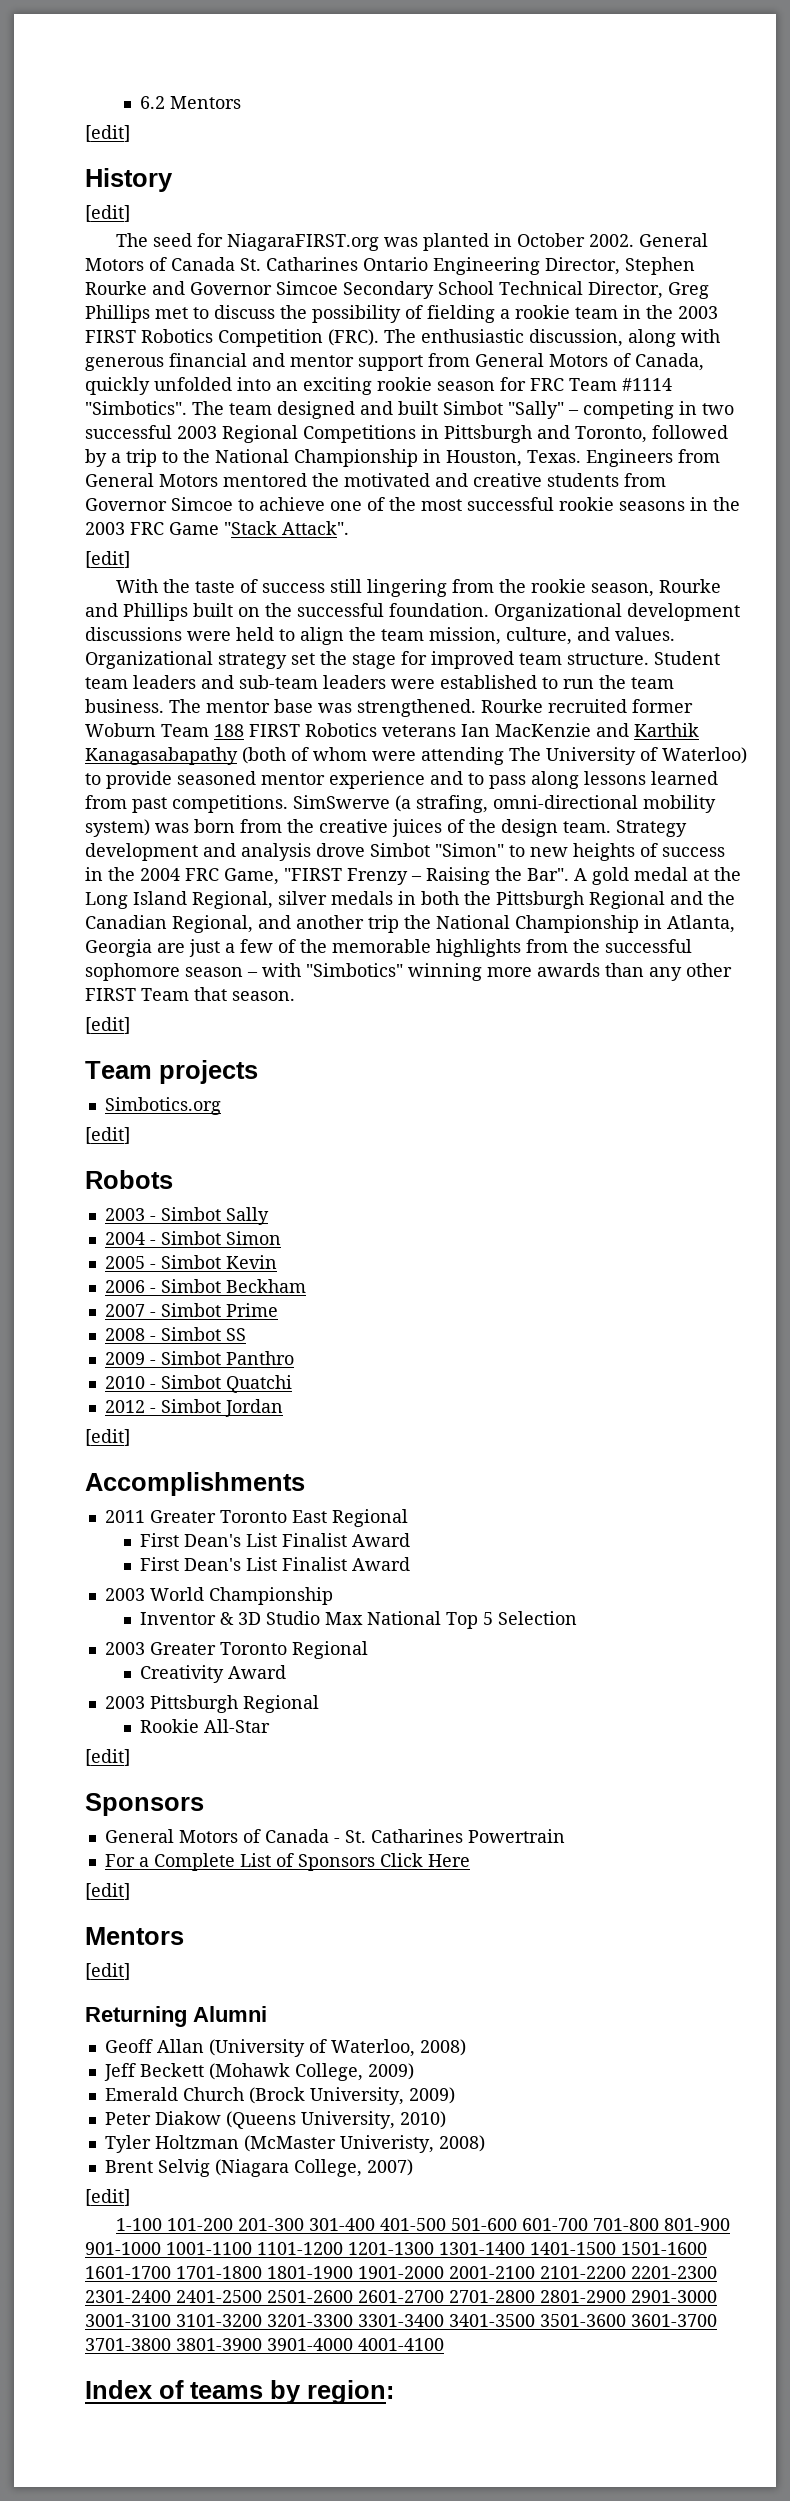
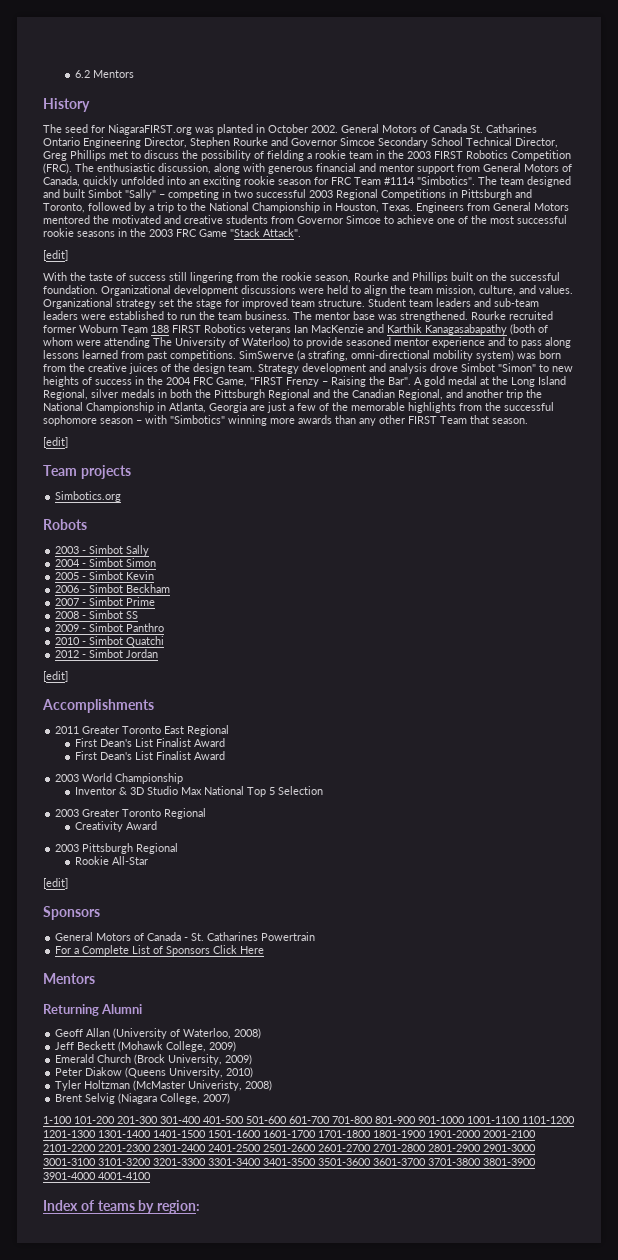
  6.2 Mentors
- [edit]
  History
- [edit]
  Simbotics.org
- [edit]
  For a Complete List of Sponsors Click Here
- [edit]
  Mentors
- [edit]
  Brent Selvig (Niagara College, 2007)
- [edit]

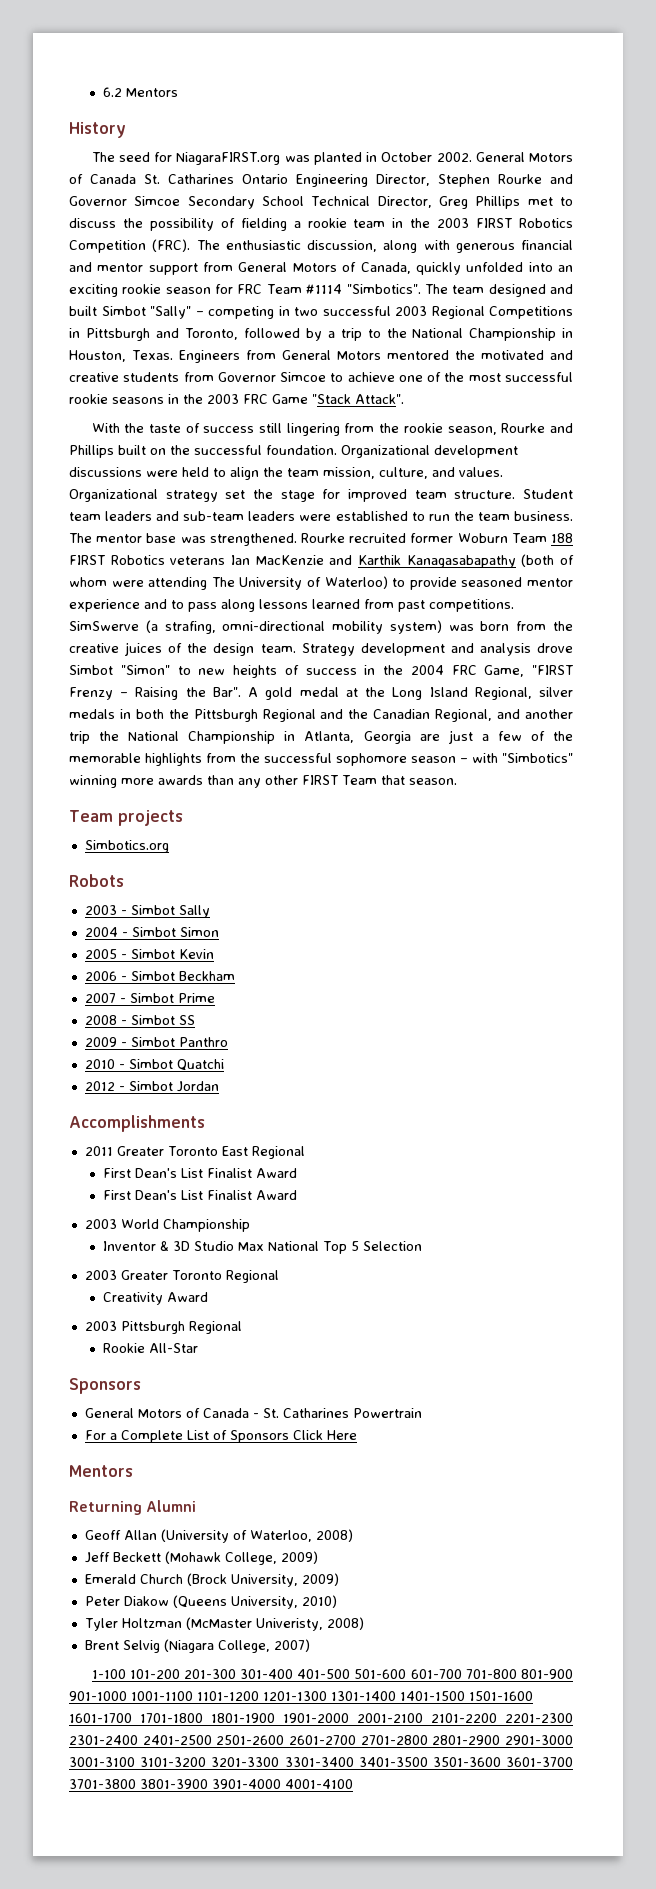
  Engineers from General Motors mentored the motivated and creative students from Governor Simcoe to achieve one of the most successful rookie seasons in the 2003 FRC Game "Stack Attack".
- [edit]
  A gold medal at the Long Island Regional, silver medals in both the Pittsburgh Regional and the Canadian Regional, and another trip the National Championship in Atlanta, Georgia are just a few of the memorable highlights from the successful sophomore season – with "Simbotics" winning more awards than any other FIRST Team that season.
- [edit]
  2012 - Simbot Jordan
- [edit]
  Rookie All-Star
- [edit]
- Index of teams by region:

